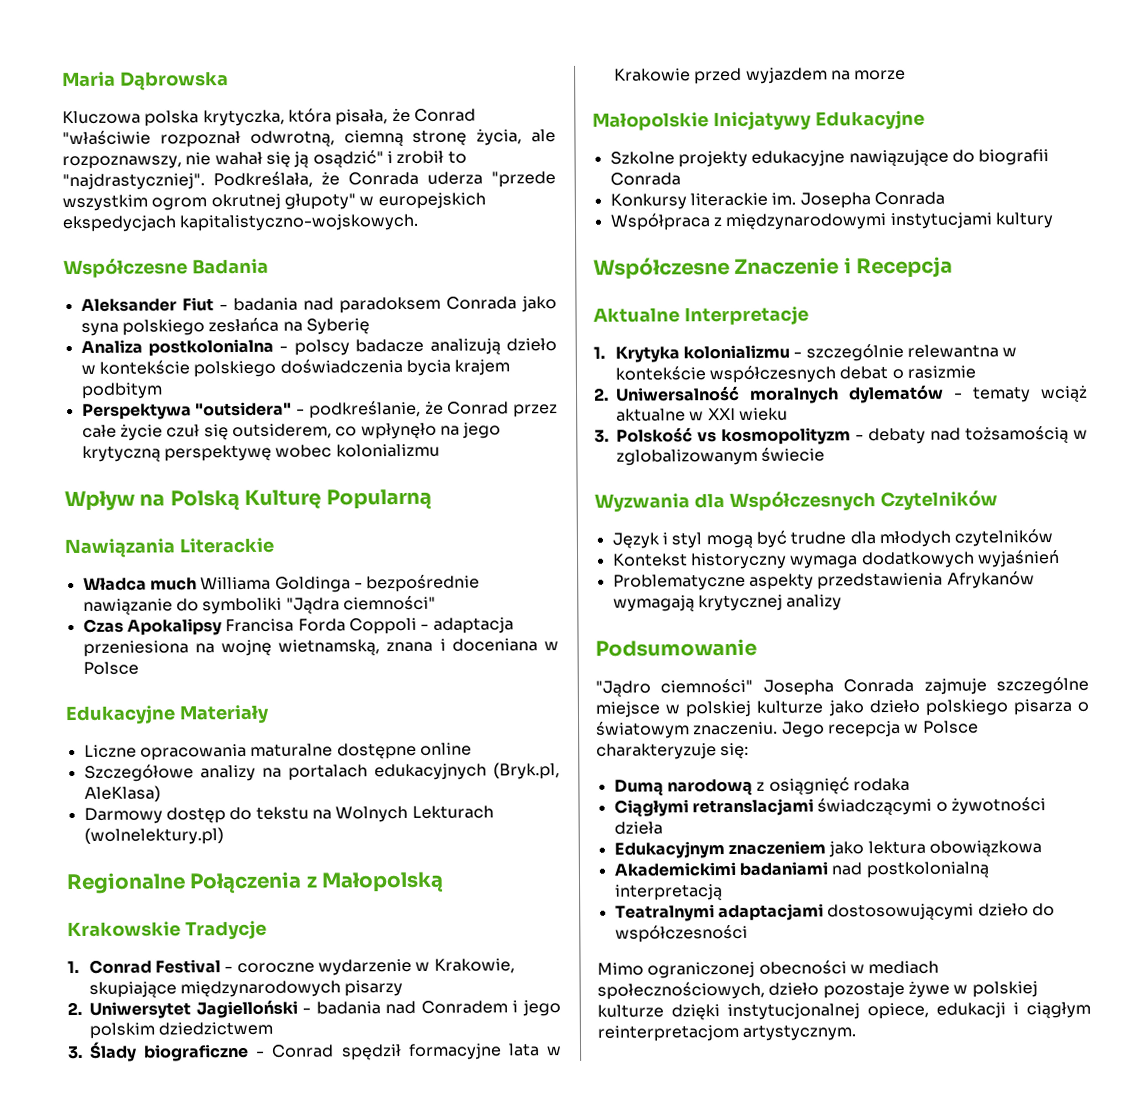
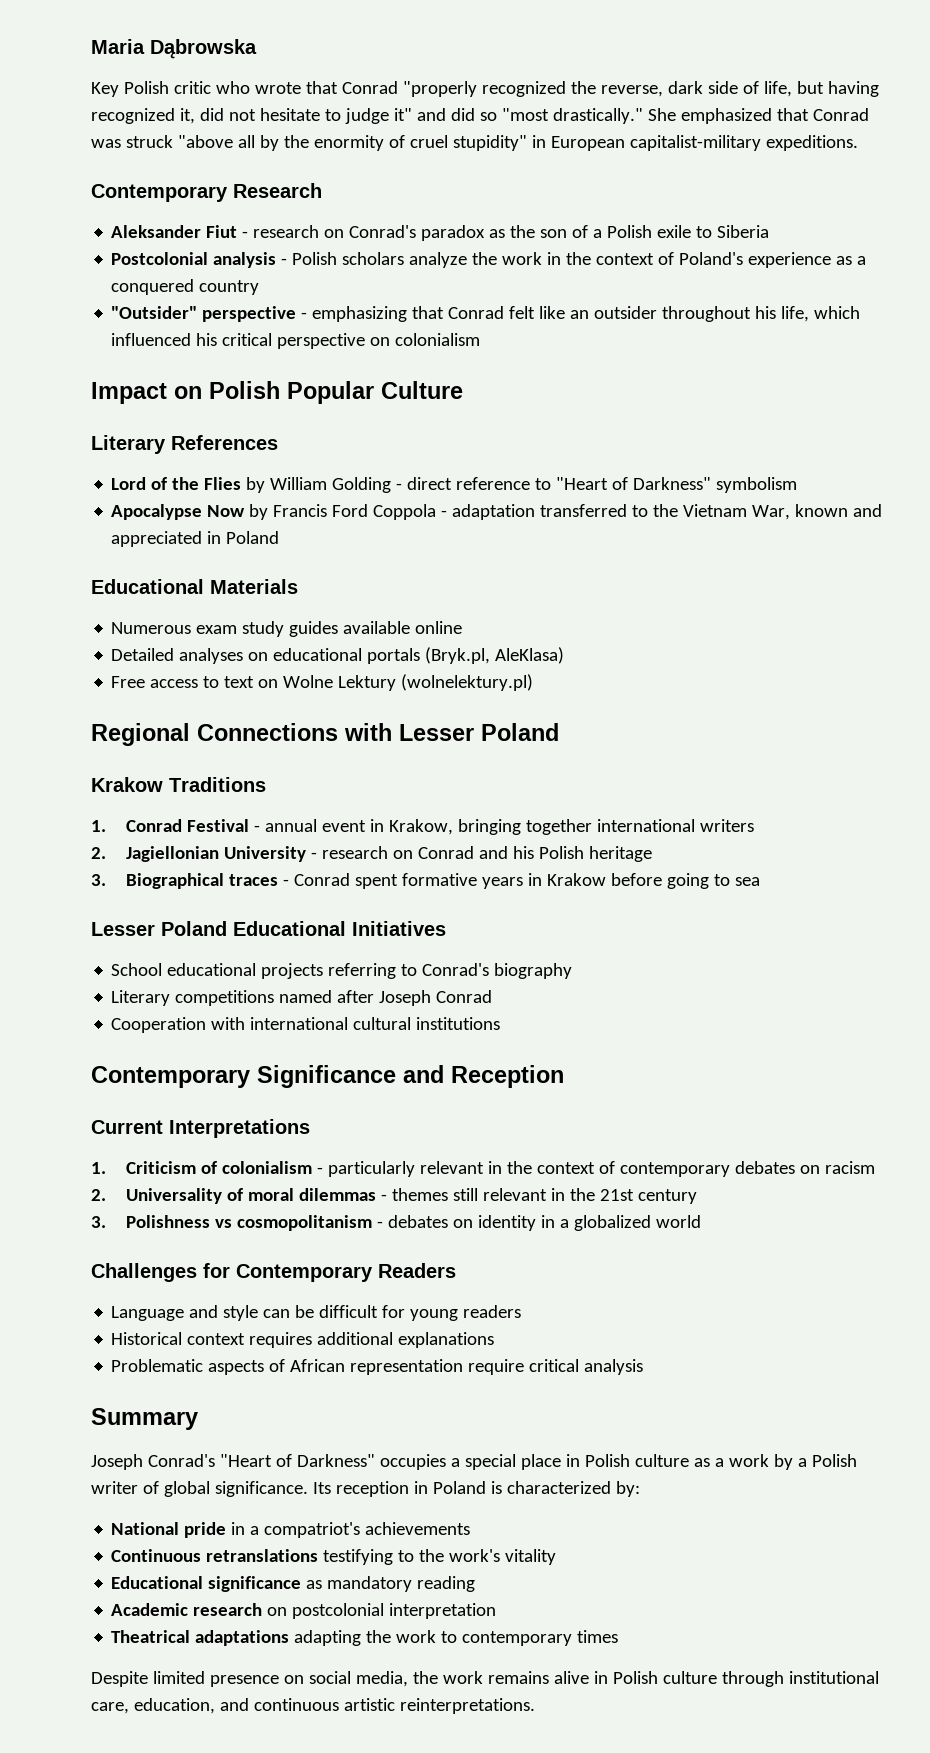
- Kluczowa polska krytyczka, która pisała, że Conrad "właściwie rozpoznał odwrotną, ciemną stronę życia, ale rozpoznawszy, nie wahał się ją osądzić" i zrobił to "najdrastyczniej". Podkreślała, że Conrada uderza "przede wszystkim ogrom okrutnej głupoty" w europejskich ekspedycjach kapitalistyczno-wojskowych.
- Współczesne Badania
- Aleksander Fiut - badania nad paradoksem Conrada jako syna polskiego zesłańca na Syberię
- Analiza postkolonialna - polscy badacze analizują dzieło w kontekście polskiego doświadczenia bycia krajem podbitym
- Perspektywa "outsidera" - podkreślanie, że Conrad przez całe życie czuł się outsiderem, co wpłynęło na jego krytyczną perspektywę wobec kolonializmu
- Wpływ na Polską Kulturę Popularną
- Nawiązania Literackie
- Władca much Williama Goldinga - bezpośrednie nawiązanie do symboliki "Jądra ciemności"
- Czas Apokalipsy Francisa Forda Coppoli - adaptacja przeniesiona na wojnę wietnamską, znana i doceniana w Polsce
- Edukacyjne Materiały
- Liczne opracowania maturalne dostępne online
- Szczegółowe analizy na portalach edukacyjnych (Bryk.pl, AleKlasa)
- Darmowy dostęp do tekstu na Wolnych Lekturach (wolnelektury.pl)
- Regionalne Połączenia z Małopolską
- Krakowskie Tradycje
- 1. Conrad Festival - coroczne wydarzenie w Krakowie, skupiające międzynarodowych pisarzy
- 2. Uniwersytet Jagielloński - badania nad Conradem i jego polskim dziedzictwem
- 3. Ślady biograficzne - Conrad spędził formacyjne lata w Krakowie przed wyjazdem na morze
- Małopolskie Inicjatywy Edukacyjne
- Szkolne projekty edukacyjne nawiązujące do biografii Conrada
- Konkursy literackie im. Josepha Conrada
- Współpraca z międzynarodowymi instytucjami kultury
- Współczesne Znaczenie i Recepcja
- Aktualne Interpretacje
- 1. Krytyka kolonializmu - szczególnie relewantna w kontekście współczesnych debat o rasizmie
- 2. Uniwersalność moralnych dylematów - tematy wciąż aktualne w XXI wieku
- 3. Polskość vs kosmopolityzm - debaty nad tożsamością w zglobalizowanym świecie
- Wyzwania dla Współczesnych Czytelników
- Język i styl mogą być trudne dla młodych czytelników
- Kontekst historyczny wymaga dodatkowych wyjaśnień
- Problematyczne aspekty przedstawienia Afrykanów wymagają krytycznej analizy
- Podsumowanie
- "Jądro ciemności" Josepha Conrada zajmuje szczególne miejsce w polskiej kulturze jako dzieło polskiego pisarza o światowym znaczeniu. Jego recepcja w Polsce charakteryzuje się:
- Dumą narodową z osiągnięć rodaka
- Ciągłymi retranslacjami świadczącymi o żywotności dzieła
- Edukacyjnym znaczeniem jako lektura obowiązkowa
- Akademickimi badaniami nad postkolonialną interpretacją
- Teatralnymi adaptacjami dostosowującymi dzieło do współczesności
- Mimo ograniczonej obecności w mediach społecznościowych, dzieło pozostaje żywe w polskiej kulturze dzięki instytucjonalnej opiece, edukacji i ciągłym reinterpretacjom artystycznym.
+ Key Polish critic who wrote that Conrad "properly recognized the reverse, dark side of life, but having recognized it, did not hesitate to judge it" and did so "most drastically." She emphasized that Conrad was struck "above all by the enormity of cruel stupidity" in European capitalist-military expeditions.
+ Contemporary Research
+ Aleksander Fiut - research on Conrad's paradox as the son of a Polish exile to Siberia
+ Postcolonial analysis - Polish scholars analyze the work in the context of Poland's experience as a conquered country
+ "Outsider" perspective - emphasizing that Conrad felt like an outsider throughout his life, which influenced his critical perspective on colonialism
+ Impact on Polish Popular Culture
+ Literary References
+ Lord of the Flies by William Golding - direct reference to "Heart of Darkness" symbolism
+ Apocalypse Now by Francis Ford Coppola - adaptation transferred to the Vietnam War, known and appreciated in Poland
+ Educational Materials
+ Numerous exam study guides available online
+ Detailed analyses on educational portals (Bryk.pl, AleKlasa)
+ Free access to text on Wolne Lektury (wolnelektury.pl)
+ Regional Connections with Lesser Poland
+ Krakow Traditions
+ 1. Conrad Festival - annual event in Krakow, bringing together international writers
+ 2. Jagiellonian University - research on Conrad and his Polish heritage
+ 3. Biographical traces - Conrad spent formative years in Krakow before going to sea
+ Lesser Poland Educational Initiatives
+ School educational projects referring to Conrad's biography
+ Literary competitions named after Joseph Conrad
+ Cooperation with international cultural institutions
+ Contemporary Significance and Reception
+ Current Interpretations
+ 1. Criticism of colonialism - particularly relevant in the context of contemporary debates on racism
+ 2. Universality of moral dilemmas - themes still relevant in the 21st century
+ 3. Polishness vs cosmopolitanism - debates on identity in a globalized world
+ Challenges for Contemporary Readers
+ Language and style can be difficult for young readers
+ Historical context requires additional explanations
+ Problematic aspects of African representation require critical analysis
+ Summary
+ Joseph Conrad's "Heart of Darkness" occupies a special place in Polish culture as a work by a Polish writer of global significance. Its reception in Poland is characterized by:
+ National pride in a compatriot's achievements
+ Continuous retranslations testifying to the work's vitality
+ Educational significance as mandatory reading
+ Academic research on postcolonial interpretation
+ Theatrical adaptations adapting the work to contemporary times
+ Despite limited presence on social media, the work remains alive in Polish culture through institutional care, education, and continuous artistic reinterpretations.

